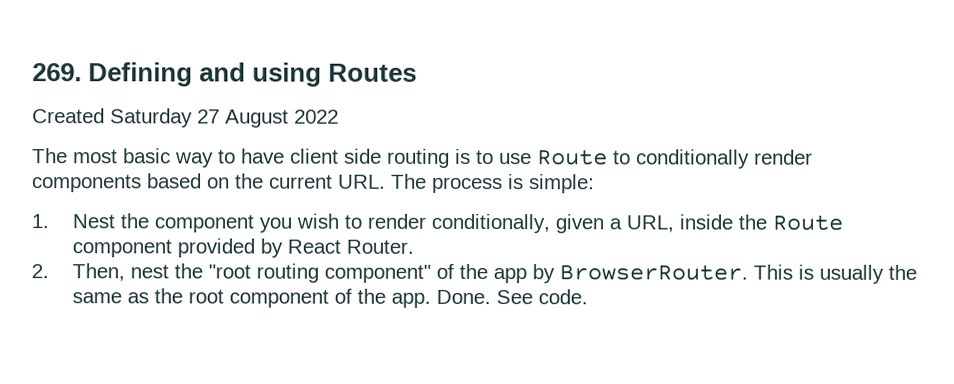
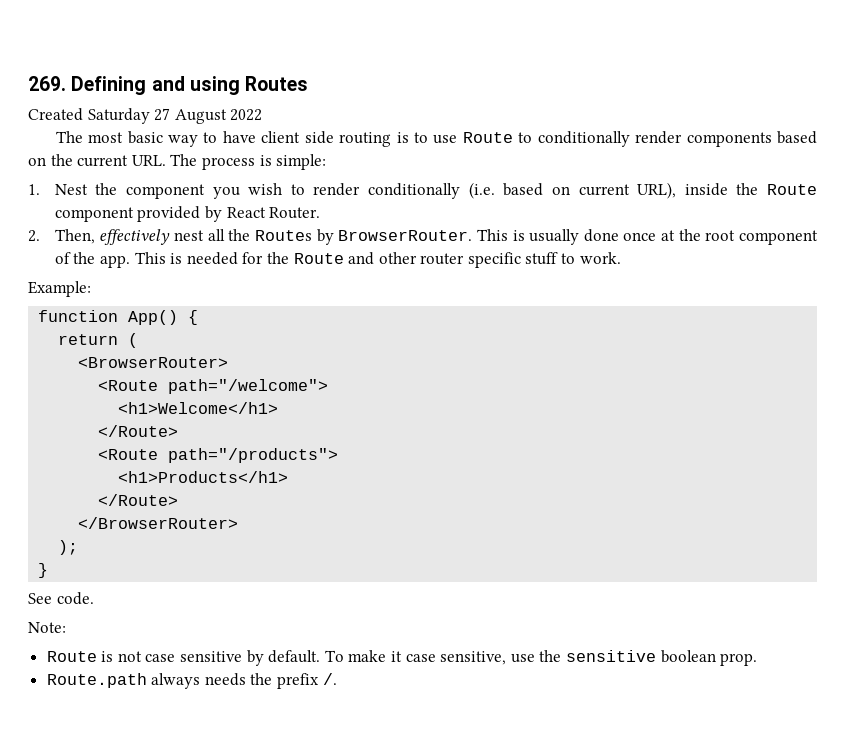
- 1. Nest the component you wish to render conditionally, given a URL, inside the Route component provided by React Router.
+ 1. Nest the component you wish to render conditionally (i.e. based on current URL), inside the Route component provided by React Router.
- 2. Then, nest the "root routing component" of the app by BrowserRouter.
+ 2. Then, effectively nest all the Routes by BrowserRouter.
- This is usually the same as the root component of the app.
+ This is usually done once at the root component of the app.
- Done. See code.
+ This is needed for the Route and other router specific stuff to work.
+ Example:
+ function App() {
+ return (
+ <BrowserRouter>
+ <Route path="/welcome">
+ <h1>Welcome</h1>
+ </Route>
+ <Route path="/products">
+ <h1>Products</h1>
+ </Route>
+ </BrowserRouter>
+ );
+ }
+ See code.
+ Note:
+ Route is not case sensitive by default. To make it case sensitive, use the sensitive boolean prop.
+ Route.path always needs the prefix /.

